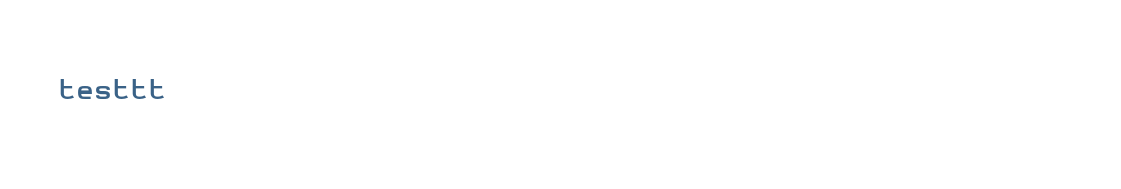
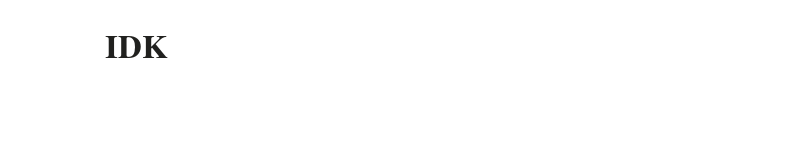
- testtt
+ IDK

